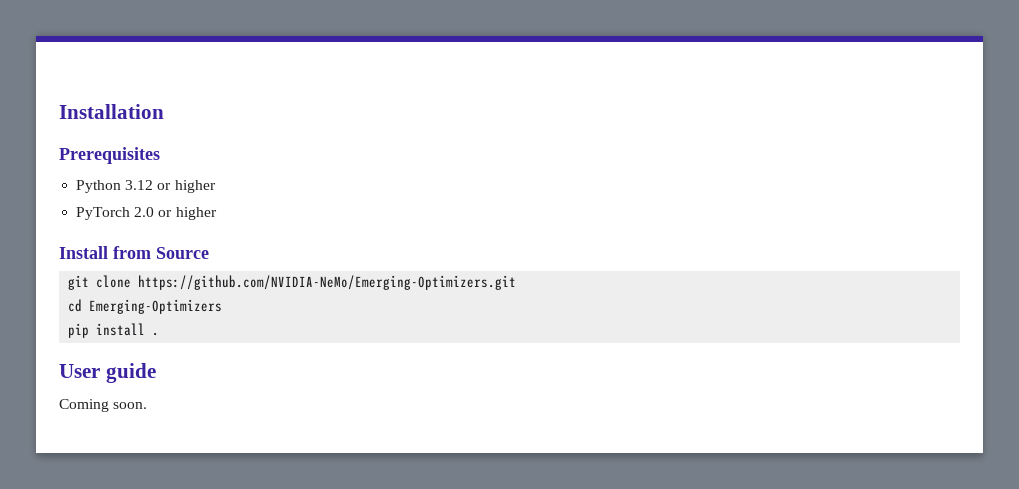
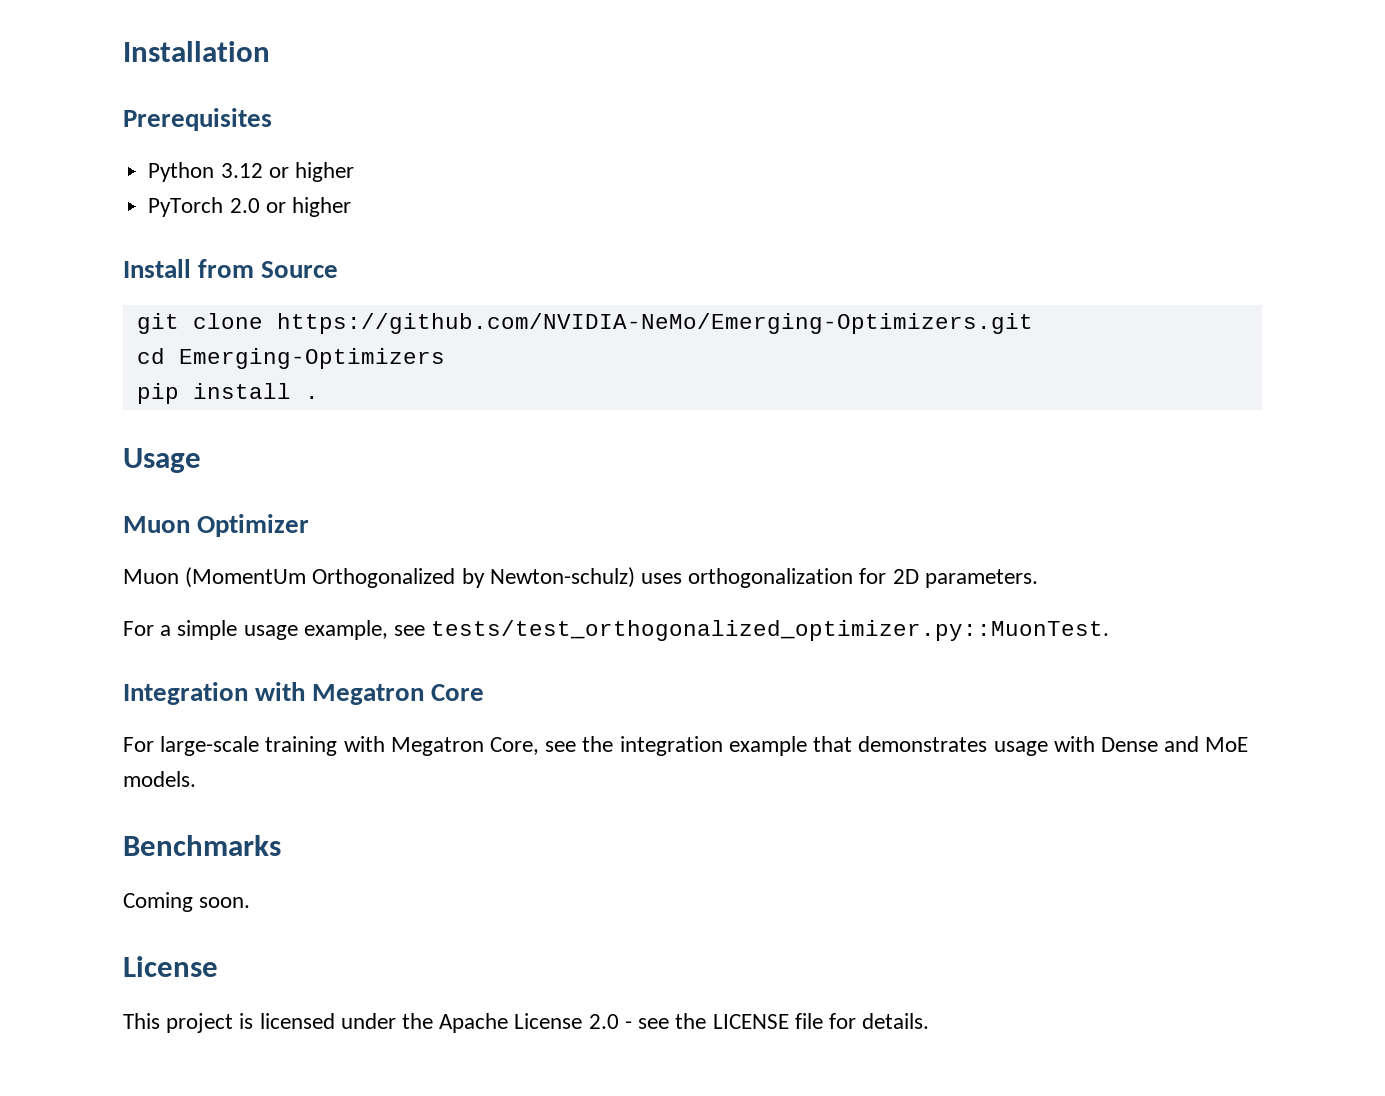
- User guide
+ Usage
+ Muon Optimizer
+ Muon (MomentUm Orthogonalized by Newton-schulz) uses orthogonalization for 2D parameters.
+ For a simple usage example, see tests/test_orthogonalized_optimizer.py::MuonTest.
+ Integration with Megatron Core
+ For large-scale training with Megatron Core, see the integration example that demonstrates usage with Dense and MoE models.
+ Benchmarks
  Coming soon.
+ License
+ This project is licensed under the Apache License 2.0 - see the LICENSE file for details.

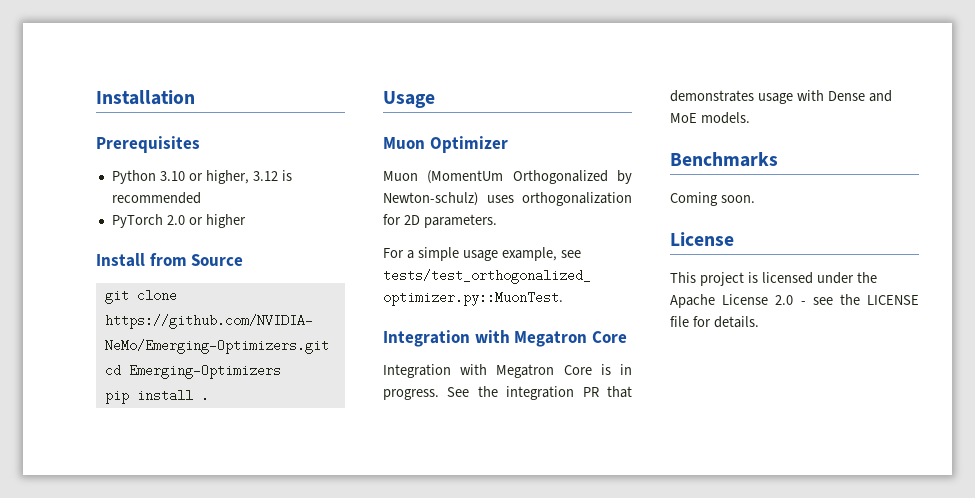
- Python 3.12 or higher
+ Python 3.10 or higher, 3.12 is recommended
- For large-scale training with Megatron Core, see the integration example that demonstrates usage with Dense and MoE models.
+ Integration with Megatron Core is in progress. See the integration PR that demonstrates usage with Dense and MoE models.

